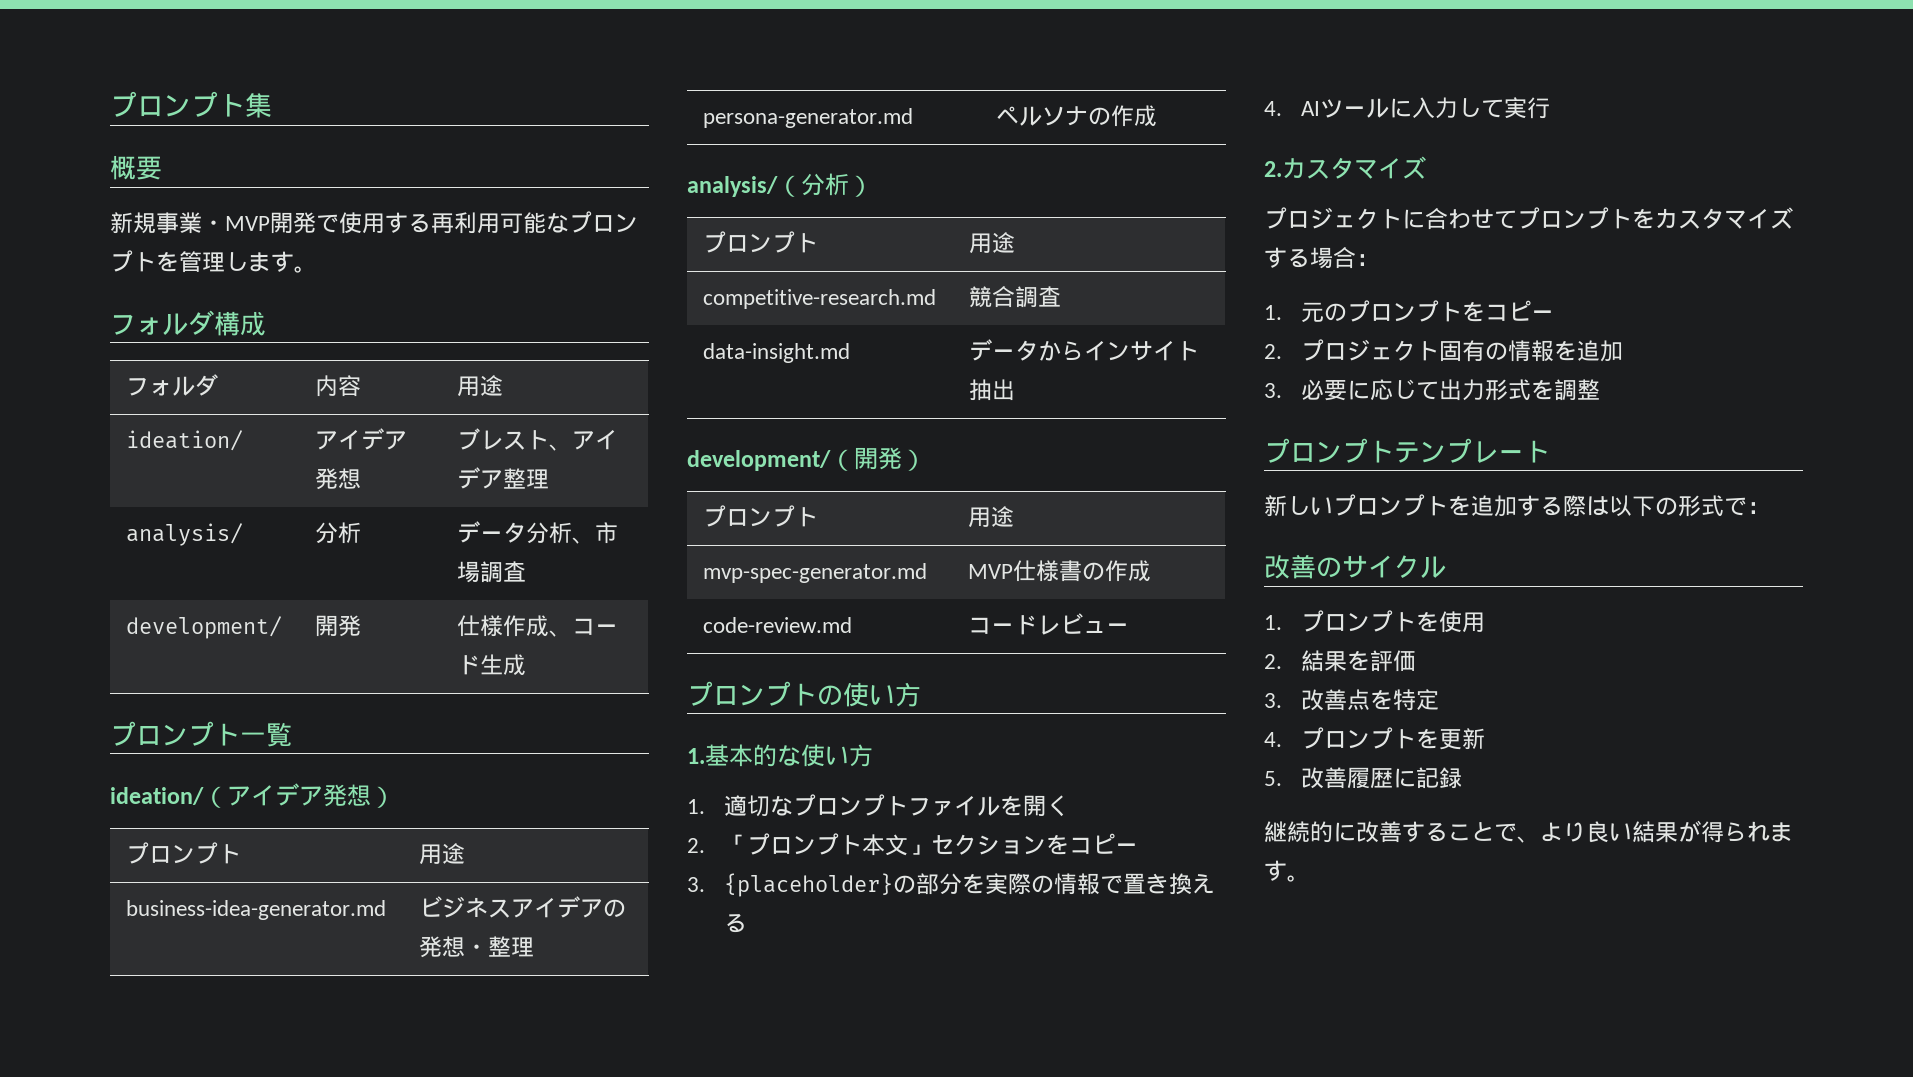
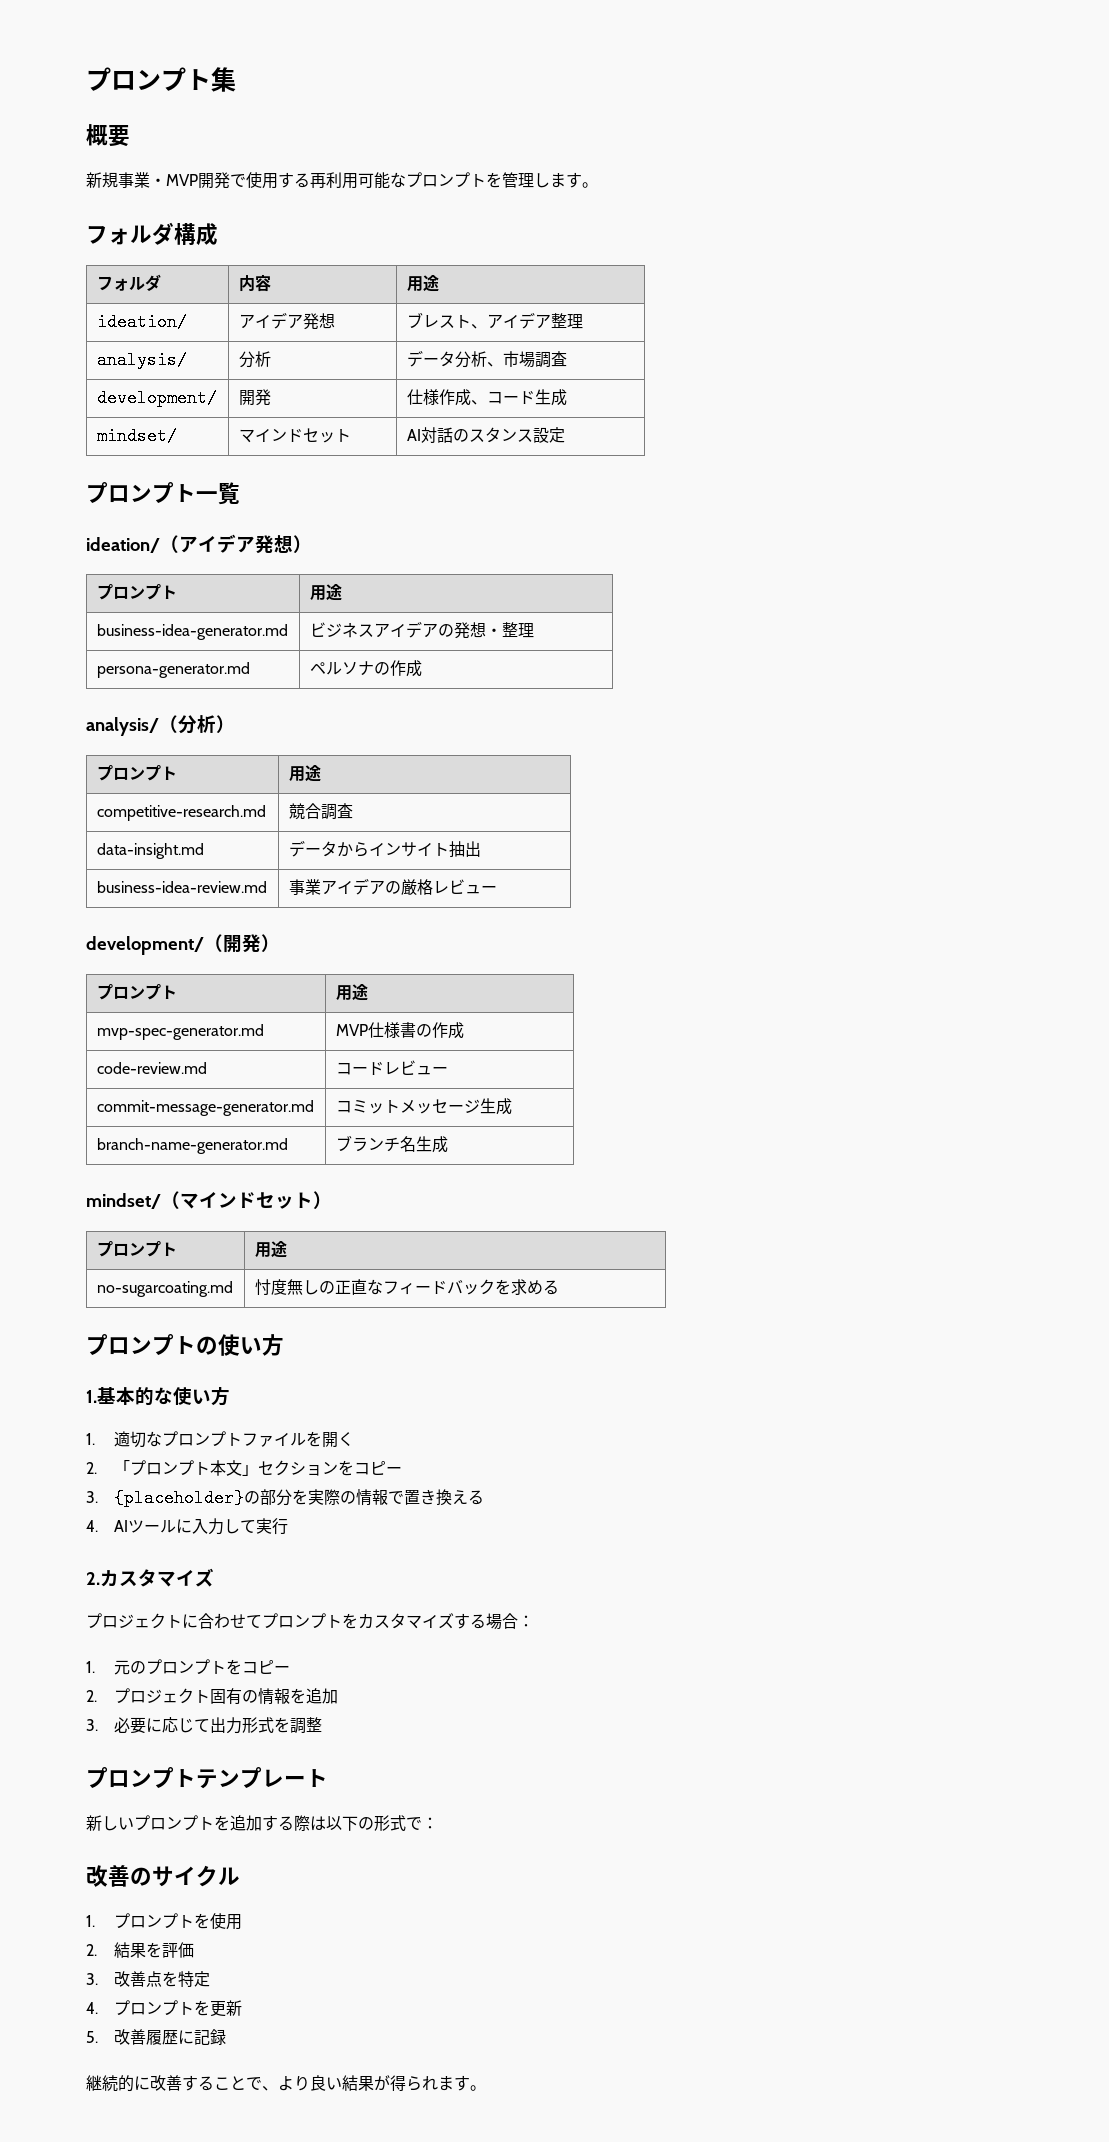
+ mindset/ | マインドセット | AI対話のスタンス設定
+ business-idea-review.md | 事業アイデアの厳格レビュー
+ commit-message-generator.md | コミットメッセージ生成
+ branch-name-generator.md | ブランチ名生成
+ mindset/（マインドセット）
+ プロンプト | 用途
+ no-sugarcoating.md | 忖度無しの正直なフィードバックを求める

